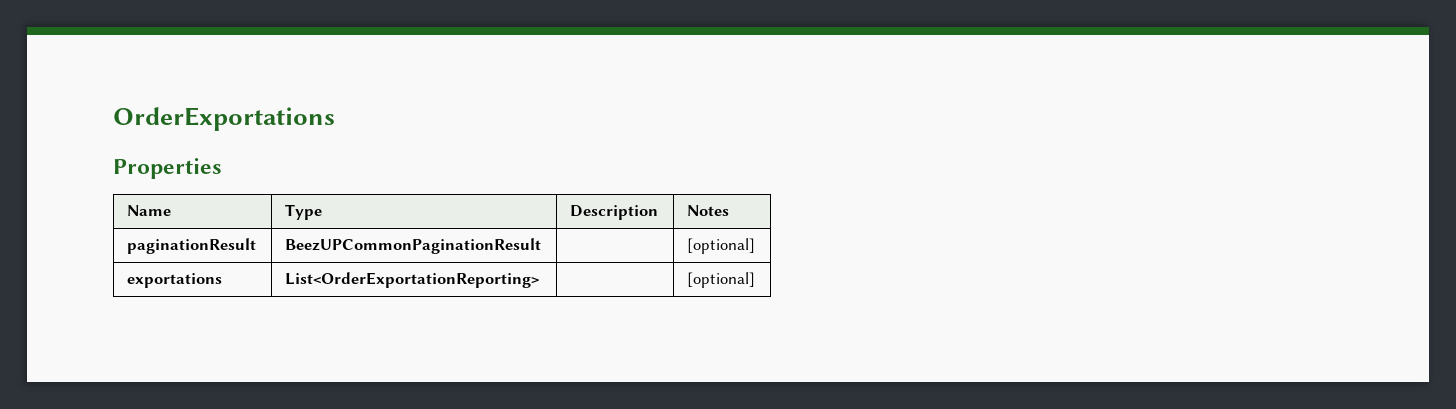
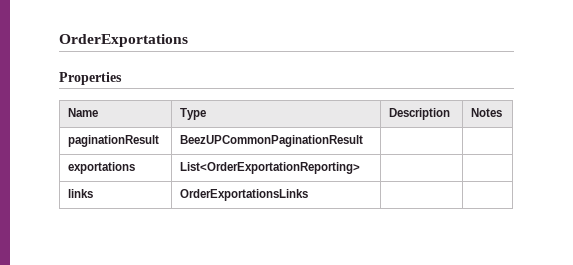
- paginationResult | BeezUPCommonPaginationResult | | [optional]
+ paginationResult | BeezUPCommonPaginationResult | |
- exportations | List<OrderExportationReporting> | | [optional]
+ exportations | List<OrderExportationReporting> | |
+ links | OrderExportationsLinks | |

